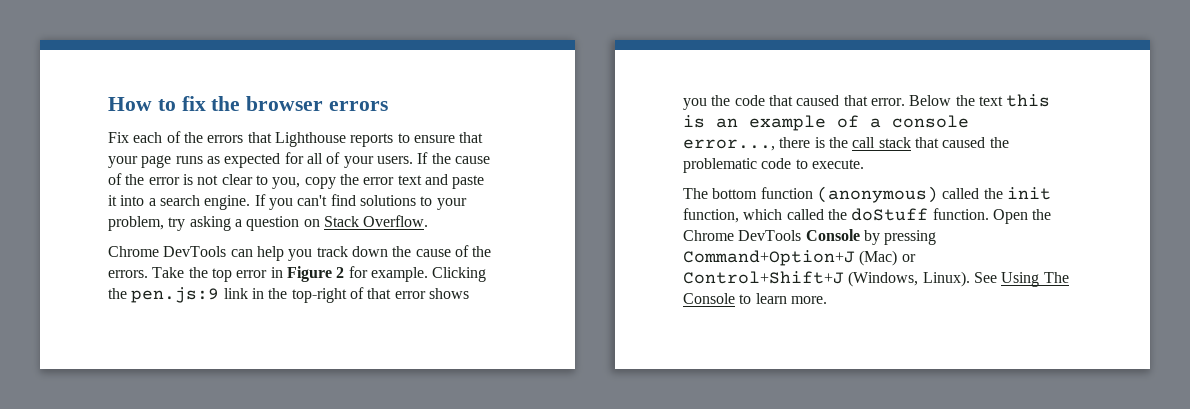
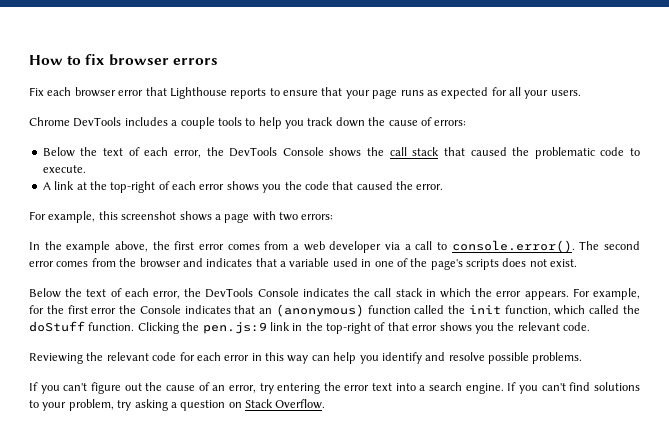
- How to fix the browser errors
+ How to fix browser errors
- Fix each of the errors that Lighthouse reports to ensure that your page runs as expected for all of your users. If the cause of the error is not clear to you, copy the error text and paste it into a search engine.
+ Fix each browser error that Lighthouse reports to ensure that your page runs as expected for all your users.
+ Chrome DevTools includes a couple tools to help you track down the cause of errors:
+ Below the text of each error, the DevTools Console shows the call stack that caused the problematic code to execute.
+ A link at the top-right of each error shows you the code that caused the error.
+ For example, this screenshot shows a page with two errors:
+ In the example above, the first error comes from a web developer via a call to console.error(). The second error comes from the browser and indicates that a variable used in one of the page's scripts does not exist.
+ Below the text of each error, the DevTools Console indicates the call stack in which the error appears. For example, for the first error the Console indicates that an (anonymous) function called the init function, which called the doStuff function. Clicking the pen.js:9 link in the top-right of that error shows you the relevant code.
+ Reviewing the relevant code for each error in this way can help you identify and resolve possible problems.
+ If you can't figure out the cause of an error, try entering the error text into a search engine.
- Chrome DevTools can help you track down the cause of the errors. Take the top error in Figure 2 for example. Clicking the pen.js:9 link in the top-right of that error shows you the code that caused that error. Below the text this is an example of a console error..., there is the call stack that caused the problematic code to execute.
- The bottom function (anonymous) called the init function, which called the doStuff function. Open the Chrome DevTools Console by pressing Command+Option+J (Mac) or Control+Shift+J (Windows, Linux). See Using The Console to learn more.

